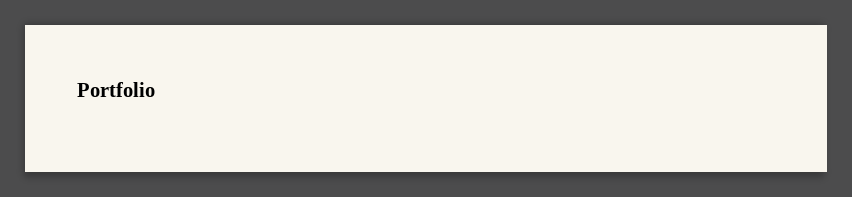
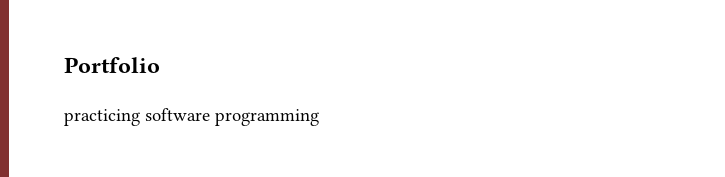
+ practicing software programming

